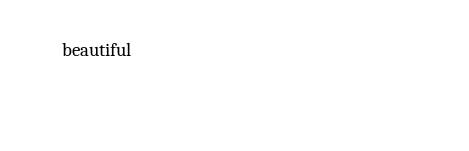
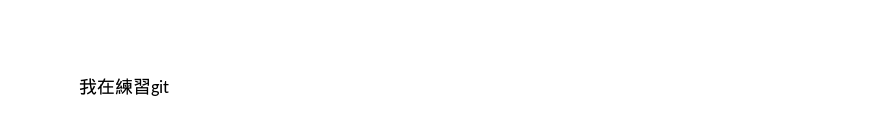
- beautiful
+ 我在練習git

